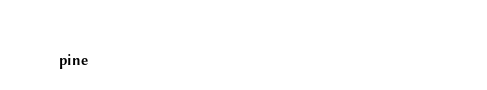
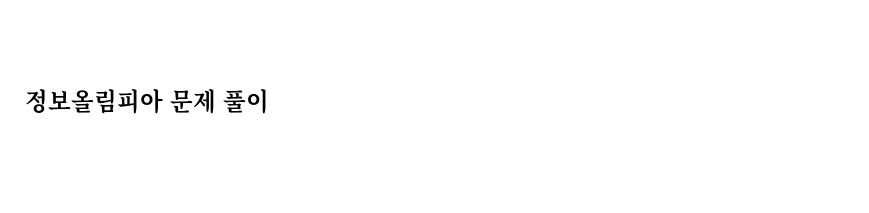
- pine
+ 정보올림피아 문제 풀이

